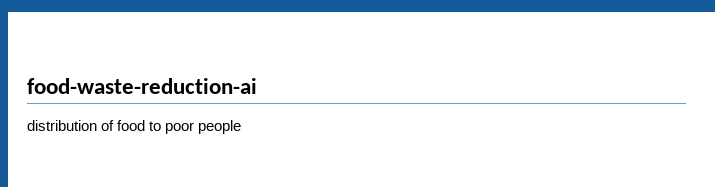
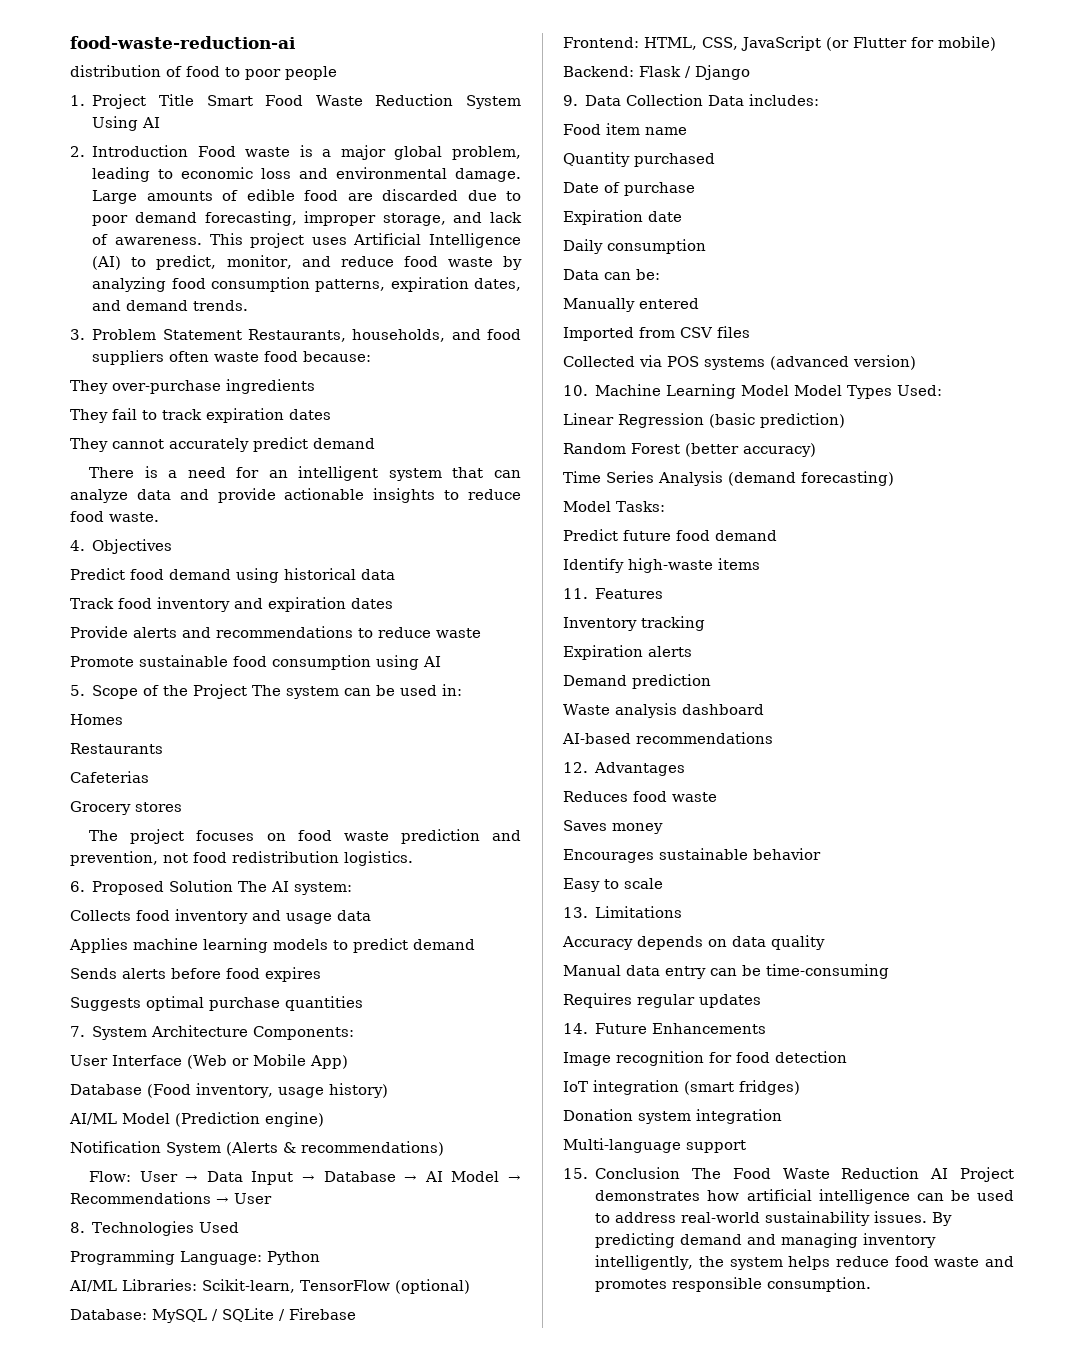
+ 1. Project Title Smart Food Waste Reduction System Using AI
+ 2. Introduction Food waste is a major global problem, leading to economic loss and environmental damage. Large amounts of edible food are discarded due to poor demand forecasting, improper storage, and lack of awareness. This project uses Artificial Intelligence (AI) to predict, monitor, and reduce food waste by analyzing food consumption patterns, expiration dates, and demand trends.
+ 3. Problem Statement Restaurants, households, and food suppliers often waste food because:
+ They over-purchase ingredients
+ They fail to track expiration dates
+ They cannot accurately predict demand
+ There is a need for an intelligent system that can analyze data and provide actionable insights to reduce food waste.
+ 4. Objectives
+ Predict food demand using historical data
+ Track food inventory and expiration dates
+ Provide alerts and recommendations to reduce waste
+ Promote sustainable food consumption using AI
+ 5. Scope of the Project The system can be used in:
+ Homes
+ Restaurants
+ Cafeterias
+ Grocery stores
+ The project focuses on food waste prediction and prevention, not food redistribution logistics.
+ 6. Proposed Solution The AI system:
+ Collects food inventory and usage data
+ Applies machine learning models to predict demand
+ Sends alerts before food expires
+ Suggests optimal purchase quantities
+ 7. System Architecture Components:
+ User Interface (Web or Mobile App)
+ Database (Food inventory, usage history)
+ AI/ML Model (Prediction engine)
+ Notification System (Alerts & recommendations)
+ Flow: User → Data Input → Database → AI Model → Recommendations → User
+ 8. Technologies Used
+ Programming Language: Python
+ AI/ML Libraries: Scikit-learn, TensorFlow (optional)
+ Database: MySQL / SQLite / Firebase
+ Frontend: HTML, CSS, JavaScript (or Flutter for mobile)
+ Backend: Flask / Django
+ 9. Data Collection Data includes:
+ Food item name
+ Quantity purchased
+ Date of purchase
+ Expiration date
+ Daily consumption
+ Data can be:
+ Manually entered
+ Imported from CSV files
+ Collected via POS systems (advanced version)
+ 10. Machine Learning Model Model Types Used:
+ Linear Regression (basic prediction)
+ Random Forest (better accuracy)
+ Time Series Analysis (demand forecasting)
+ Model Tasks:
+ Predict future food demand
+ Identify high-waste items
+ 11. Features
+ Inventory tracking
+ Expiration alerts
+ Demand prediction
+ Waste analysis dashboard
+ AI-based recommendations
+ 12. Advantages
+ Reduces food waste
+ Saves money
+ Encourages sustainable behavior
+ Easy to scale
+ 13. Limitations
+ Accuracy depends on data quality
+ Manual data entry can be time-consuming
+ Requires regular updates
+ 14. Future Enhancements
+ Image recognition for food detection
+ IoT integration (smart fridges)
+ Donation system integration
+ Multi-language support
+ 15. Conclusion The Food Waste Reduction AI Project demonstrates how artificial intelligence can be used to address real-world sustainability issues. By predicting demand and managing inventory intelligently, the system helps reduce food waste and promotes responsible consumption.

